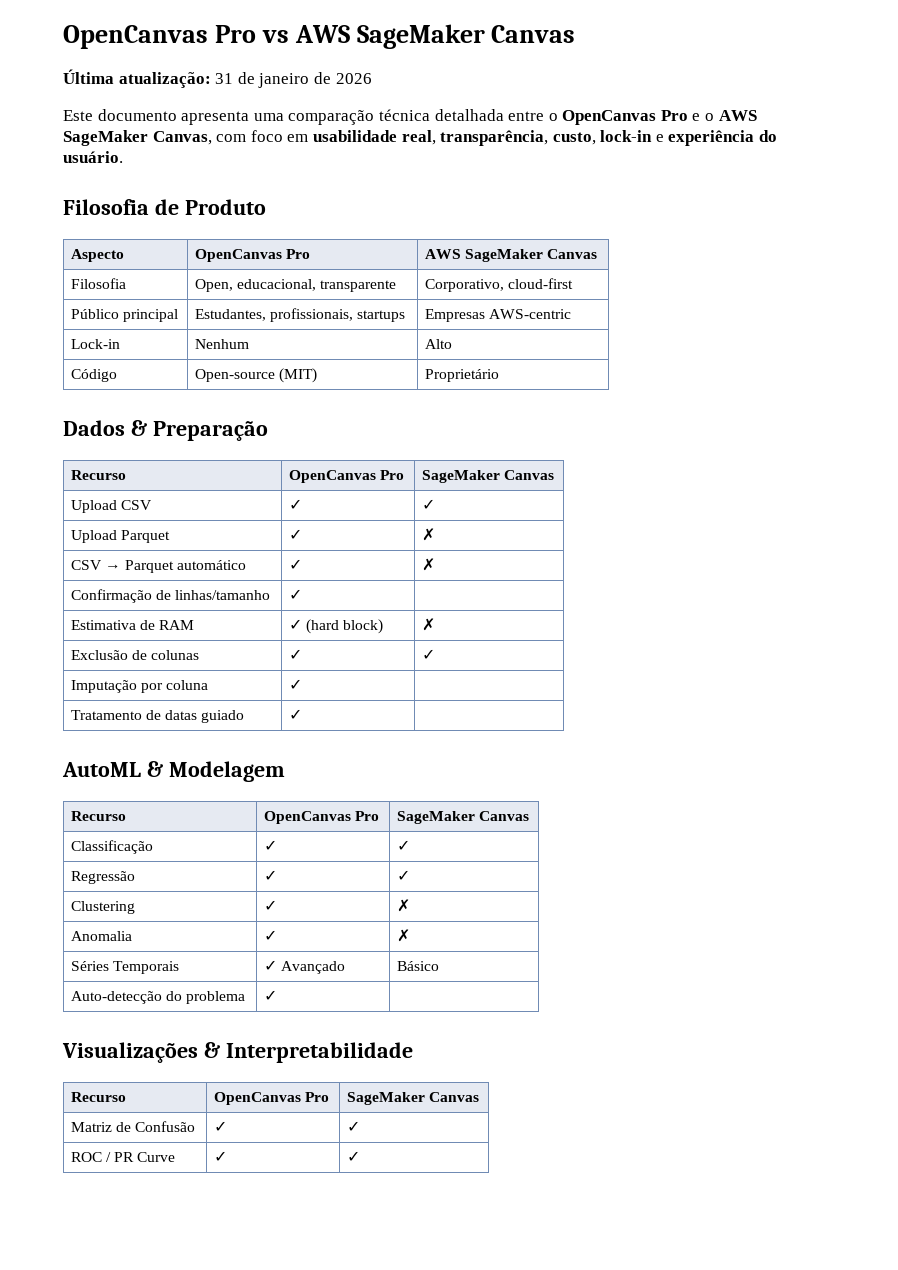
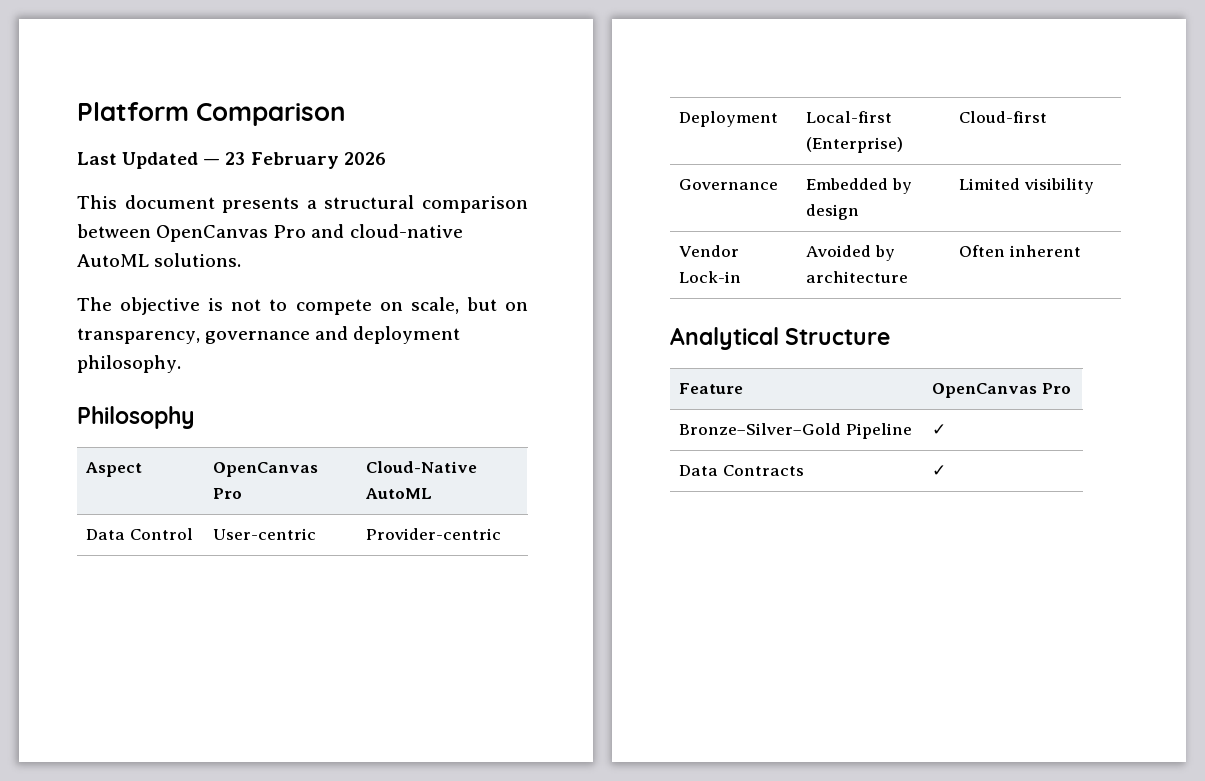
- OpenCanvas Pro vs AWS SageMaker Canvas
- Última atualização: 31 de janeiro de 2026
- Este documento apresenta uma comparação técnica detalhada entre o OpenCanvas Pro e o AWS SageMaker Canvas, com foco em usabilidade real, transparência, custo, lock-in e experiência do usuário.
- Filosofia de Produto
- Aspecto | OpenCanvas Pro | AWS SageMaker Canvas
- Filosofia | Open, educacional, transparente | Corporativo, cloud-first
- Público principal | Estudantes, profissionais, startups | Empresas AWS-centric
- Lock-in | Nenhum | Alto
- Código | Open-source (MIT) | Proprietário
- Dados & Preparação
- Recurso | OpenCanvas Pro | SageMaker Canvas
- Upload CSV | ✓ | ✓
- Upload Parquet | ✓ | ✗
- CSV → Parquet automático | ✓ | ✗
- Confirmação de linhas/tamanho | ✓ |
- Estimativa de RAM | ✓ (hard block) | ✗
- Exclusão de colunas | ✓ | ✓
- Imputação por coluna | ✓ |
- Tratamento de datas guiado | ✓ |
- AutoML & Modelagem
- Recurso | OpenCanvas Pro | SageMaker Canvas
- Classificação | ✓ | ✓
- Regressão | ✓ | ✓
- Clustering | ✓ | ✗
- Anomalia | ✓ | ✗
- Séries Temporais | ✓ Avançado | Básico
- Auto-detecção do problema | ✓ |
- Visualizações & Interpretabilidade
- Recurso | OpenCanvas Pro | SageMaker Canvas
- Matriz de Confusão | ✓ | ✓
- ROC / PR Curve | ✓ | ✓
+ Platform Comparison
+ Last Updated — 23 February 2026
+ This document presents a structural comparison between OpenCanvas Pro and cloud-native AutoML solutions.
+ The objective is not to compete on scale, but on transparency, governance and deployment philosophy.
+ Philosophy
+ Aspect | OpenCanvas Pro | Cloud-Native AutoML
+ Data Control | User-centric | Provider-centric
+ Deployment | Local-first (Enterprise) | Cloud-first
+ Governance | Embedded by design | Limited visibility
+ Vendor Lock-in | Avoided by architecture | Often inherent
+ Analytical Structure
+ Feature | OpenCanvas Pro
+ Bronze–Silver–Gold Pipeline | ✓
+ Data Contracts | ✓

